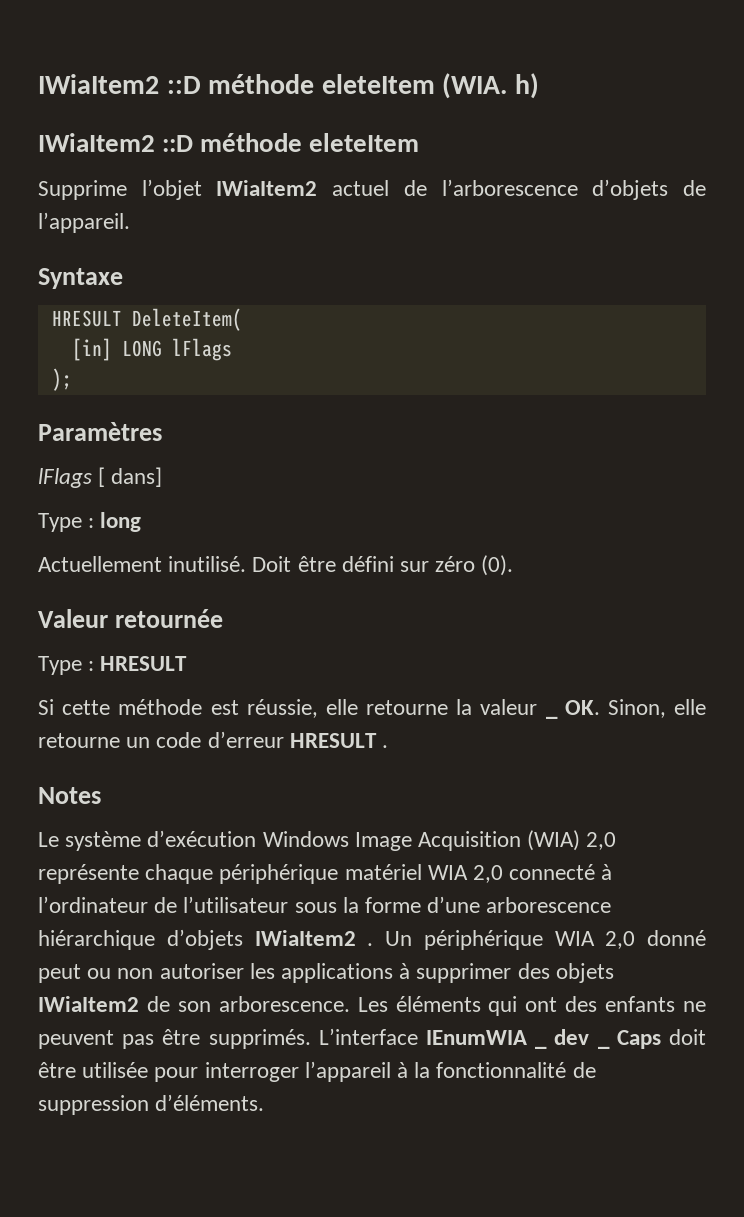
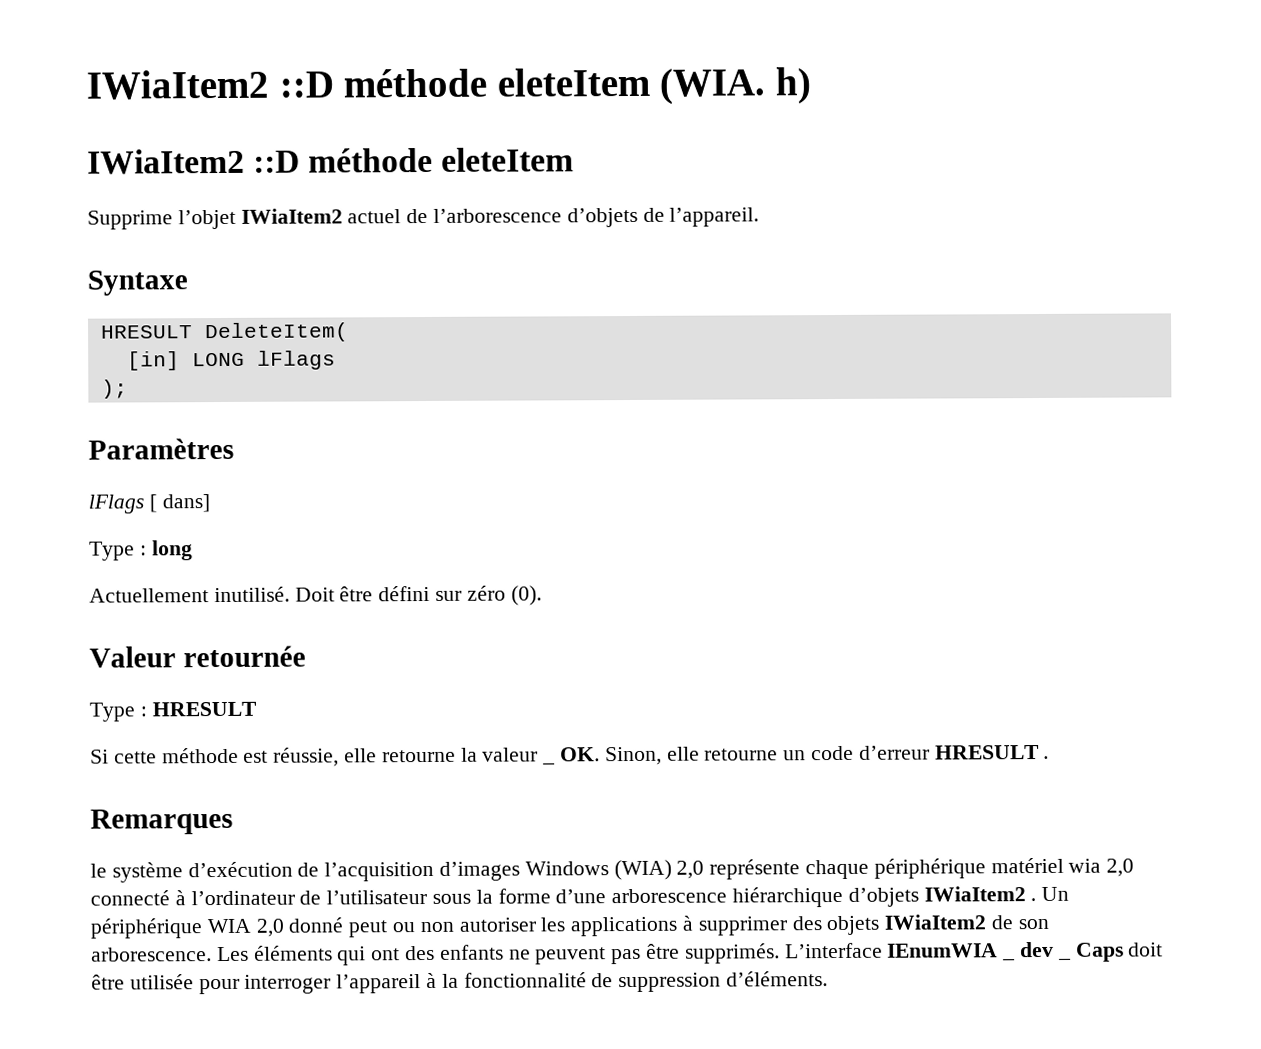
- Notes
- Le système d’exécution Windows Image Acquisition (WIA) 2,0 représente chaque périphérique matériel WIA 2,0 connecté à l’ordinateur de l’utilisateur sous la forme d’une arborescence hiérarchique d’objets IWiaItem2 .
+ Remarques
+ le système d’exécution de l’acquisition d’images Windows (WIA) 2,0 représente chaque périphérique matériel wia 2,0 connecté à l’ordinateur de l’utilisateur sous la forme d’une arborescence hiérarchique d’objets IWiaItem2 .

